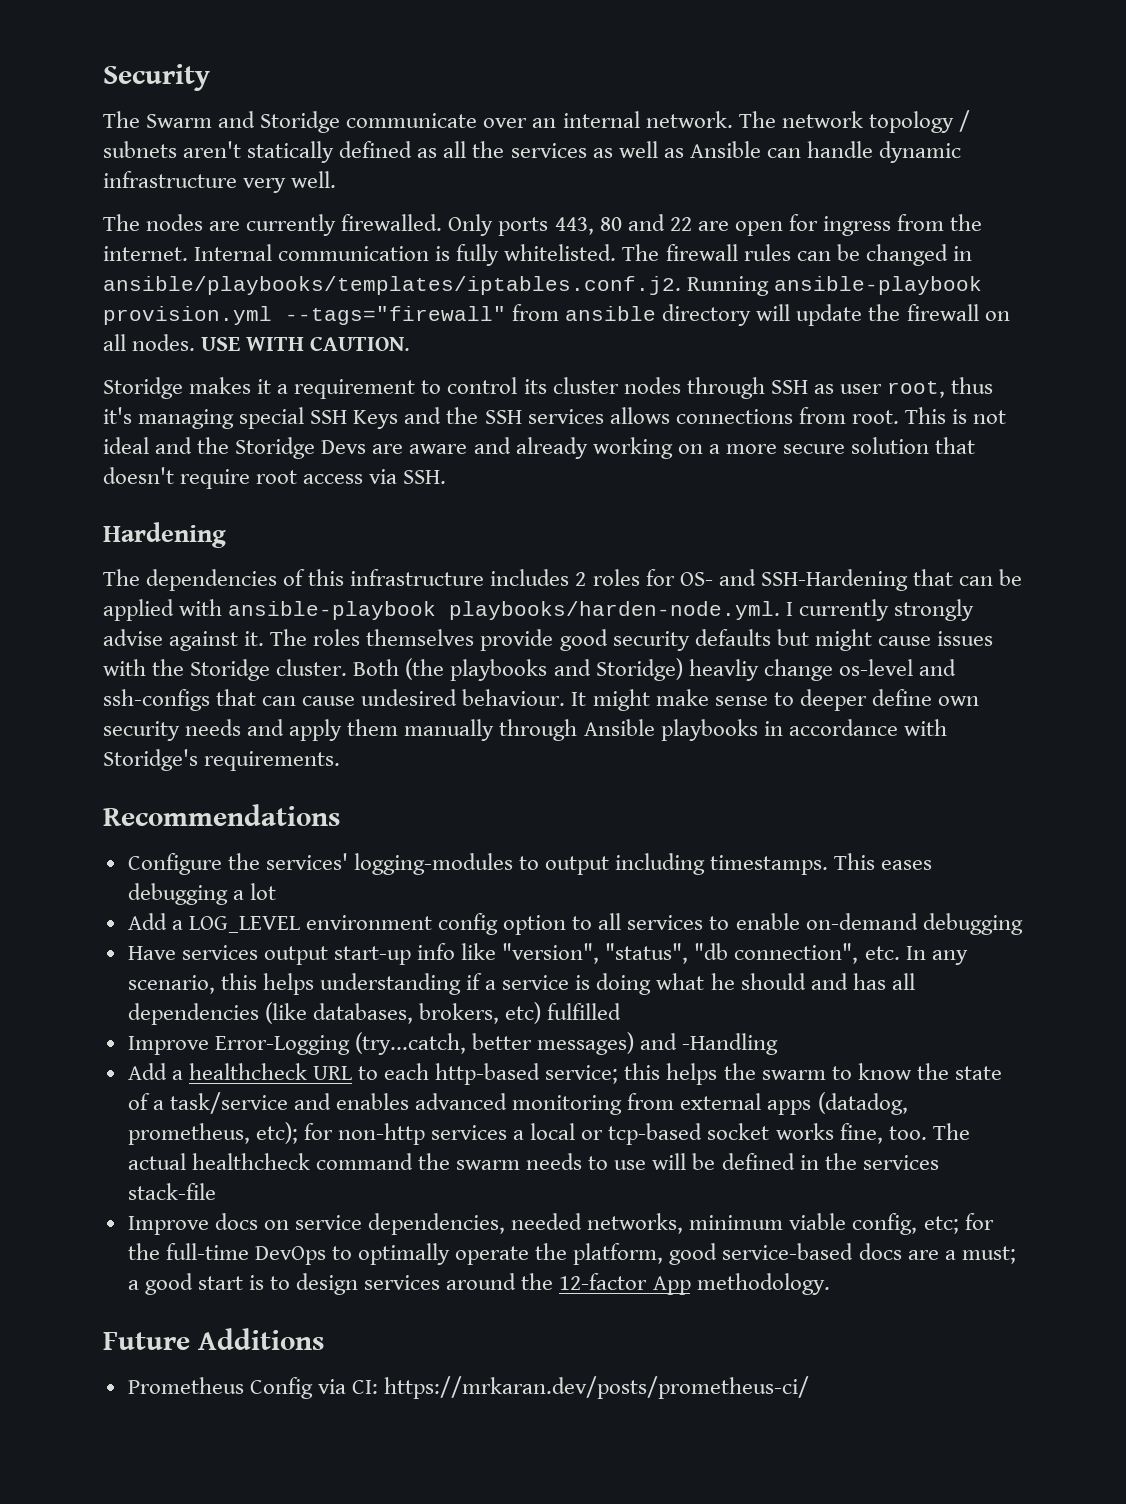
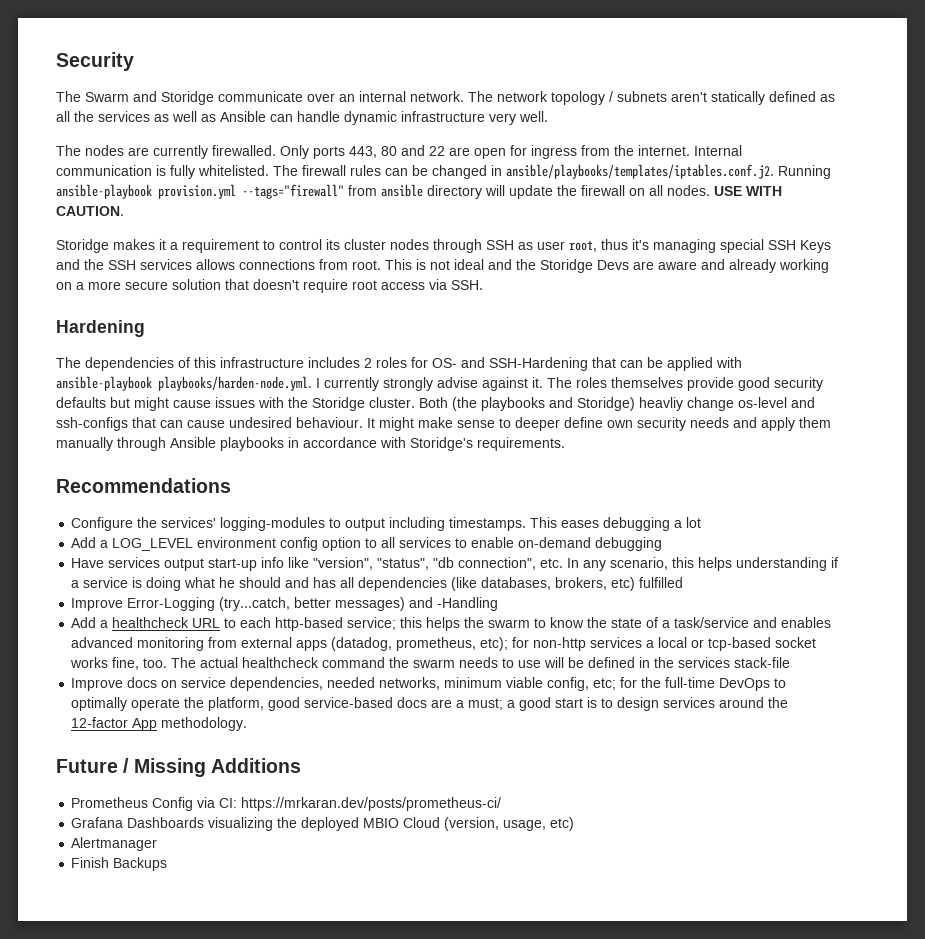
- Future Additions
+ Future / Missing Additions
+ Grafana Dashboards visualizing the deployed MBIO Cloud (version, usage, etc)
+ Alertmanager
+ Finish Backups

